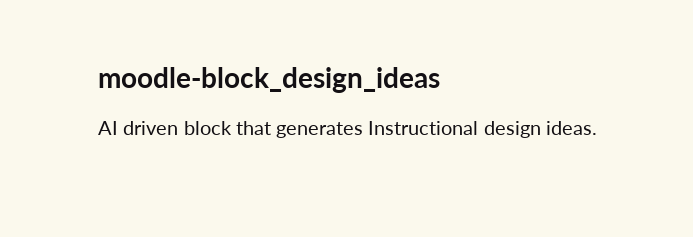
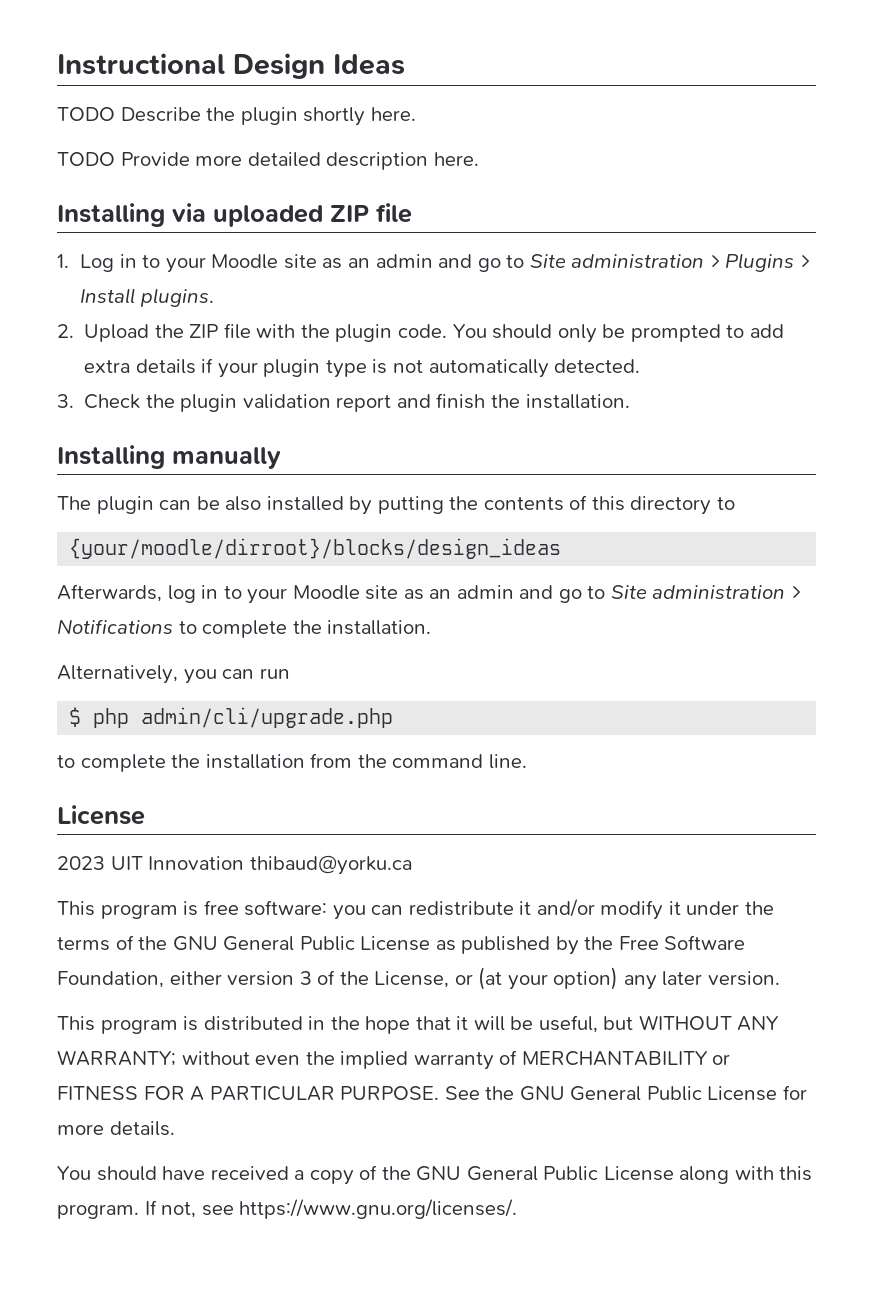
- moodle-block_design_ideas
- AI driven block that generates Instructional design ideas.
+ Instructional Design Ideas
+ TODO Describe the plugin shortly here.
+ TODO Provide more detailed description here.
+ Installing via uploaded ZIP file
+ 1. Log in to your Moodle site as an admin and go to Site administration > Plugins > Install plugins.
+ 2. Upload the ZIP file with the plugin code. You should only be prompted to add extra details if your plugin type is not automatically detected.
+ 3. Check the plugin validation report and finish the installation.
+ Installing manually
+ The plugin can be also installed by putting the contents of this directory to
+ {your/moodle/dirroot}/blocks/design_ideas
+ Afterwards, log in to your Moodle site as an admin and go to Site administration > Notifications to complete the installation.
+ Alternatively, you can run
+ $ php admin/cli/upgrade.php
+ to complete the installation from the command line.
+ License
+ 2023 UIT Innovation thibaud@yorku.ca
+ This program is free software: you can redistribute it and/or modify it under the terms of the GNU General Public License as published by the Free Software Foundation, either version 3 of the License, or (at your option) any later version.
+ This program is distributed in the hope that it will be useful, but WITHOUT ANY WARRANTY; without even the implied warranty of MERCHANTABILITY or FITNESS FOR A PARTICULAR PURPOSE. See the GNU General Public License for more details.
+ You should have received a copy of the GNU General Public License along with this program. If not, see https://www.gnu.org/licenses/.

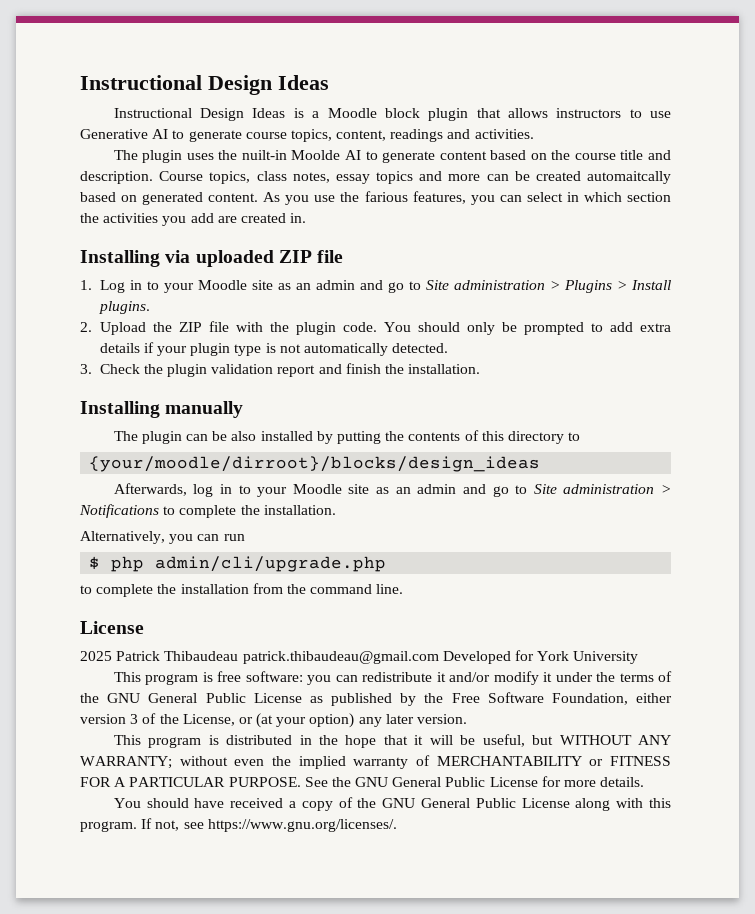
- TODO Describe the plugin shortly here.
- TODO Provide more detailed description here.
+ Instructional Design Ideas is a Moodle block plugin that allows instructors to use Generative AI to generate course topics, content, readings and activities.
+ The plugin uses the nuilt-in Moolde AI to generate content based on the course title and description. Course topics, class notes, essay topics and more can be created automaitcally based on generated content. As you use the farious features, you can select in which section the activities you add are created in.
- 2023 UIT Innovation thibaud@yorku.ca
+ 2025 Patrick Thibaudeau patrick.thibaudeau@gmail.com Developed for York University

